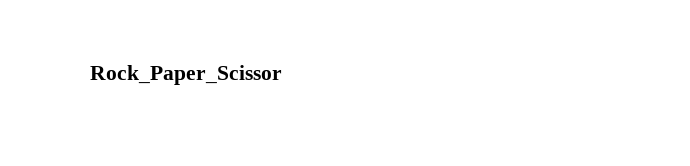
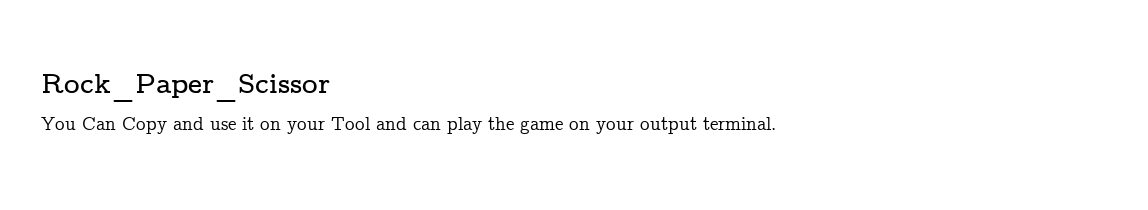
+ You Can Copy and use it on your Tool and can play the game on your output terminal.

